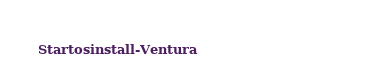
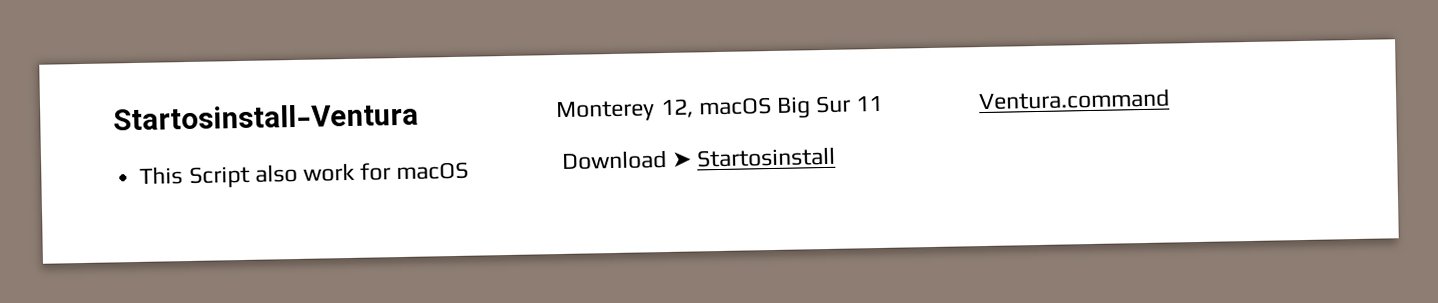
+ This Script also work for macOS Monterey 12, macOS Big Sur 11
+ Download ➤ Startosinstall Ventura.command

